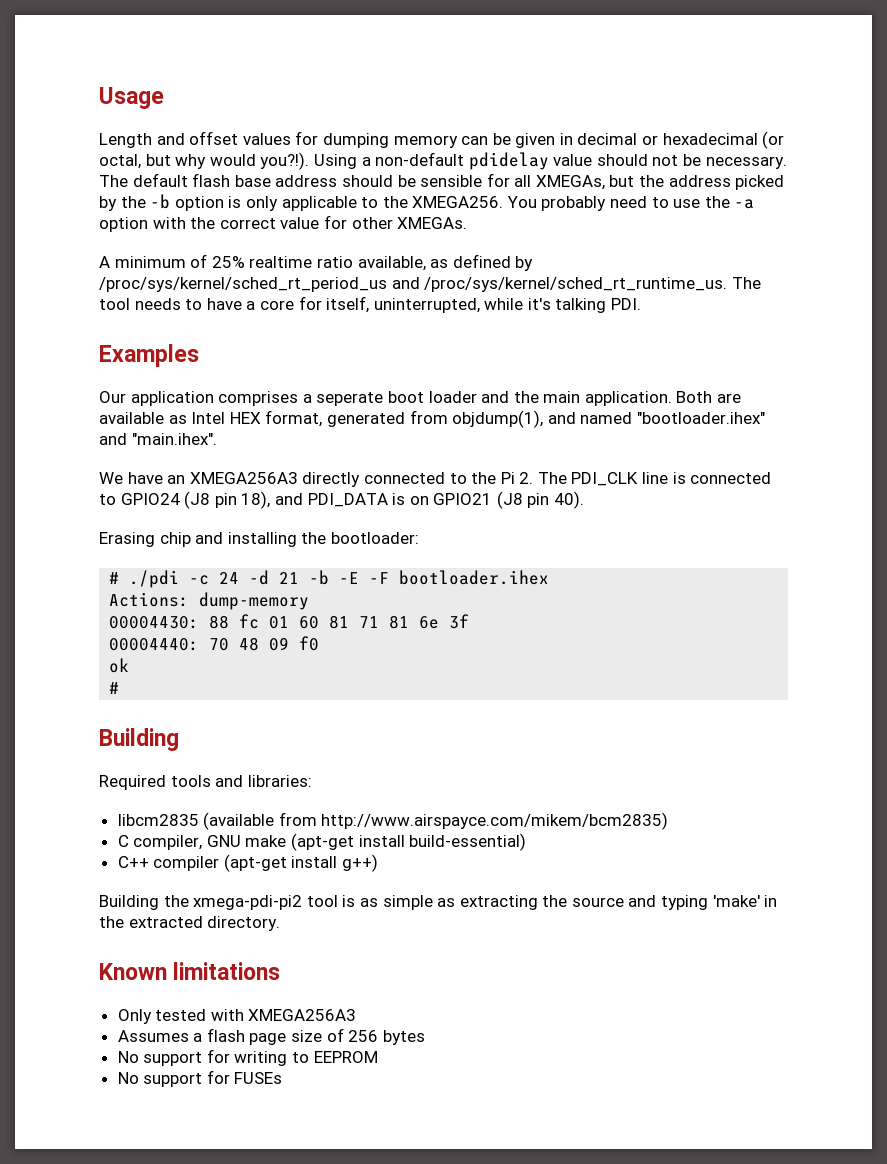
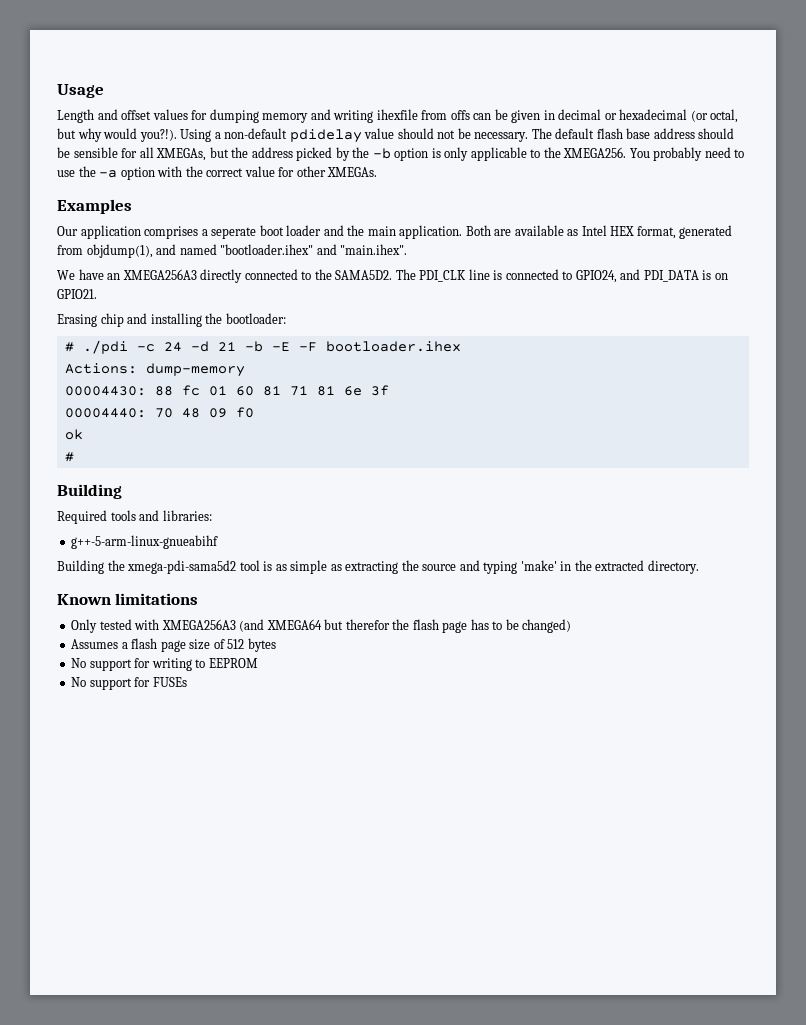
- Length and offset values for dumping memory can be given in decimal or hexadecimal (or octal, but why would you?!).
+ Length and offset values for dumping memory and writing ihexfile from offs can be given in decimal or hexadecimal (or octal, but why would you?!).
- A minimum of 25% realtime ratio available, as defined by /proc/sys/kernel/sched_rt_period_us and /proc/sys/kernel/sched_rt_runtime_us. The tool needs to have a core for itself, uninterrupted, while it's talking PDI.
- We have an XMEGA256A3 directly connected to the Pi 2. The PDI_CLK line is connected to GPIO24 (J8 pin 18), and PDI_DATA is on GPIO21 (J8 pin 40).
+ We have an XMEGA256A3 directly connected to the SAMA5D2. The PDI_CLK line is connected to GPIO24, and PDI_DATA is on GPIO21.
- libcm2835 (available from http://www.airspayce.com/mikem/bcm2835)
- C compiler, GNU make (apt-get install build-essential)
- C++ compiler (apt-get install g++)
+ g++-5-arm-linux-gnueabihf
- Building the xmega-pdi-pi2 tool is as simple as extracting the source and typing 'make' in the extracted directory.
+ Building the xmega-pdi-sama5d2 tool is as simple as extracting the source and typing 'make' in the extracted directory.
- Only tested with XMEGA256A3
+ Only tested with XMEGA256A3 (and XMEGA64 but therefor the flash page has to be changed)
- Assumes a flash page size of 256 bytes
+ Assumes a flash page size of 512 bytes

